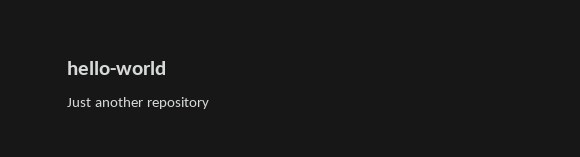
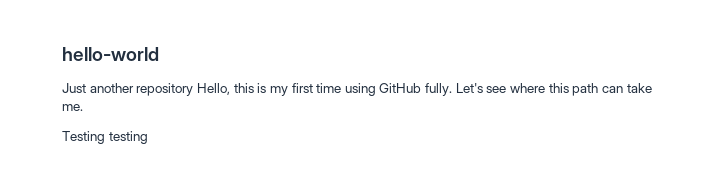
- Just another repository
+ Just another repository Hello, this is my first time using GitHub fully. Let's see where this path can take me.
+ Testing testing

